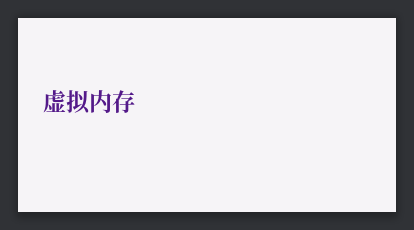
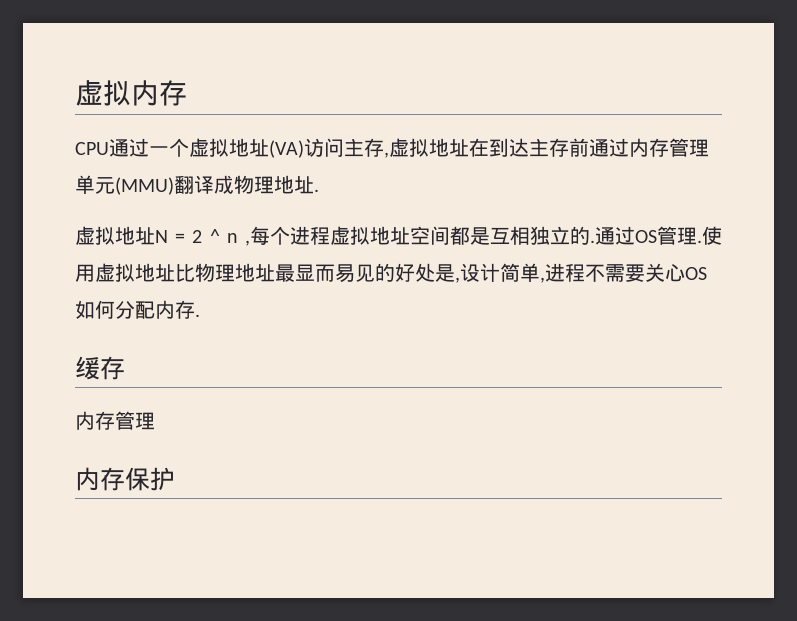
+ CPU通过一个虚拟地址(VA)访问主存,虚拟地址在到达主存前通过内存管理单元(MMU)翻译成物理地址.
+ 虚拟地址N = 2 ^ n ,每个进程虚拟地址空间都是互相独立的.通过OS管理.使用虚拟地址比物理地址最显而易见的好处是,设计简单,进程不需要关心OS如何分配内存.
+ 缓存
+ 内存管理
+ 内存保护

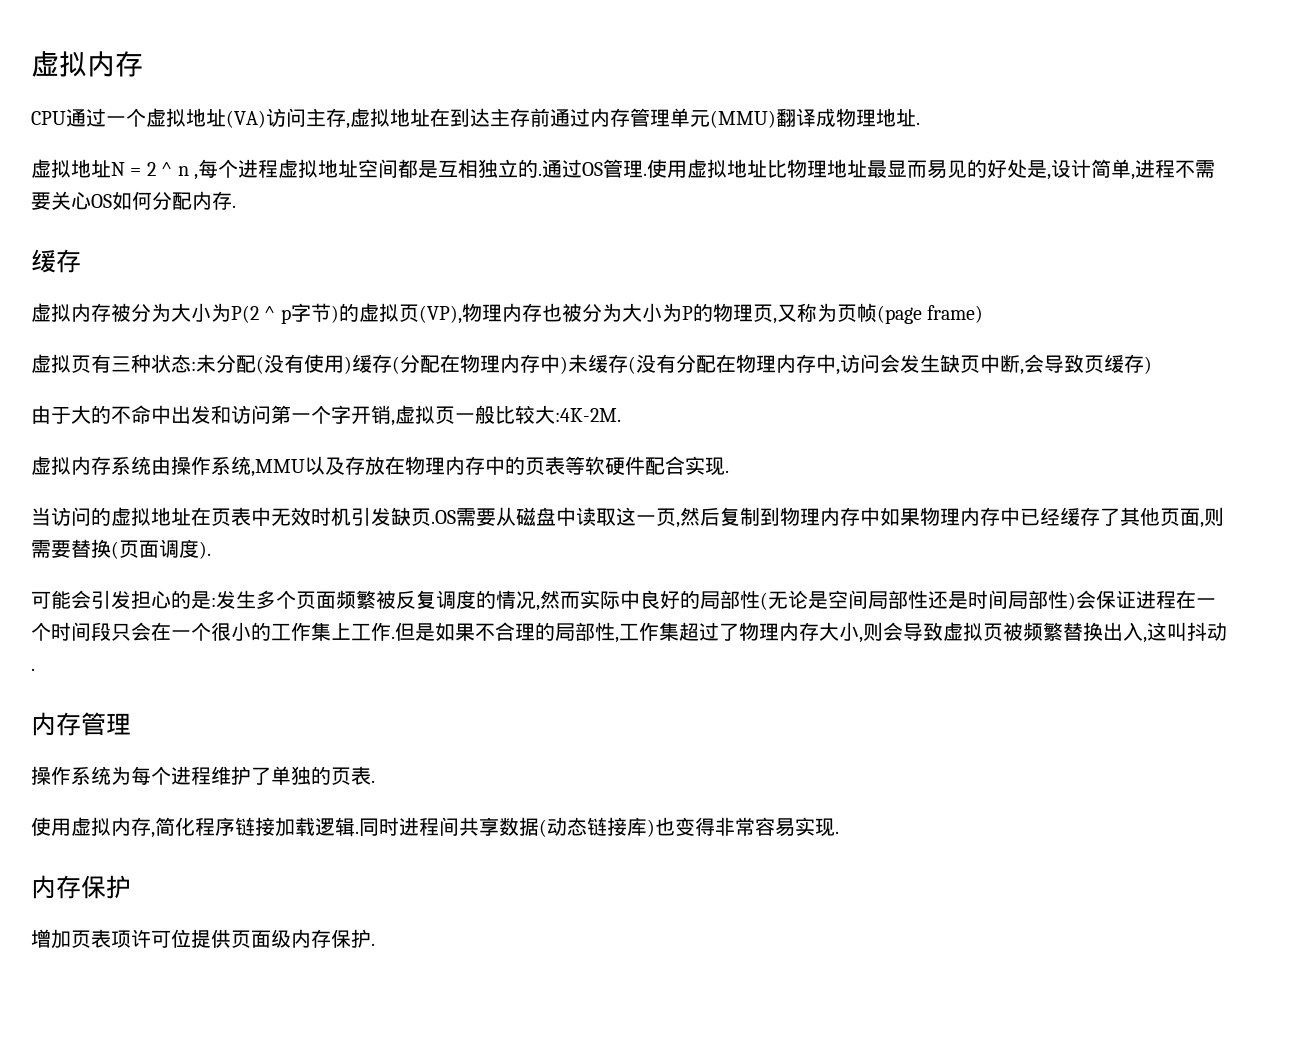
  使用虚拟地址比物理地址最显而易见的好处是,设计简单,进程不需要关心OS如何分配内存.
  缓存
+ 虚拟内存被分为大小为P(2 ^ p字节)的虚拟页(VP),物理内存也被分为大小为P的物理页,又称为页帧(page frame)
+ 虚拟页有三种状态:未分配(没有使用)缓存(分配在物理内存中)未缓存(没有分配在物理内存中,访问会发生缺页中断,会导致页缓存)
+ 由于大的不命中出发和访问第一个字开销,虚拟页一般比较大:4K-2M.
+ 虚拟内存系统由操作系统,MMU以及存放在物理内存中的页表等软硬件配合实现.
+ 当访问的虚拟地址在页表中无效时机引发缺页.OS需要从磁盘中读取这一页,然后复制到物理内存中如果物理内存中已经缓存了其他页面,则需要替换(页面调度).
+ 可能会引发担心的是:发生多个页面频繁被反复调度的情况,然而实际中良好的局部性(无论是空间局部性还是时间局部性)会保证进程在一个时间段只会在一个很小的工作集上工作.但是如果不合理的局部性,工作集超过了物理内存大小,则会导致虚拟页被频繁替换出入,这叫抖动.
  内存管理
+ 操作系统为每个进程维护了单独的页表.
+ 使用虚拟内存,简化程序链接加载逻辑.同时进程间共享数据(动态链接库)也变得非常容易实现.
  内存保护
+ 增加页表项许可位提供页面级内存保护.

